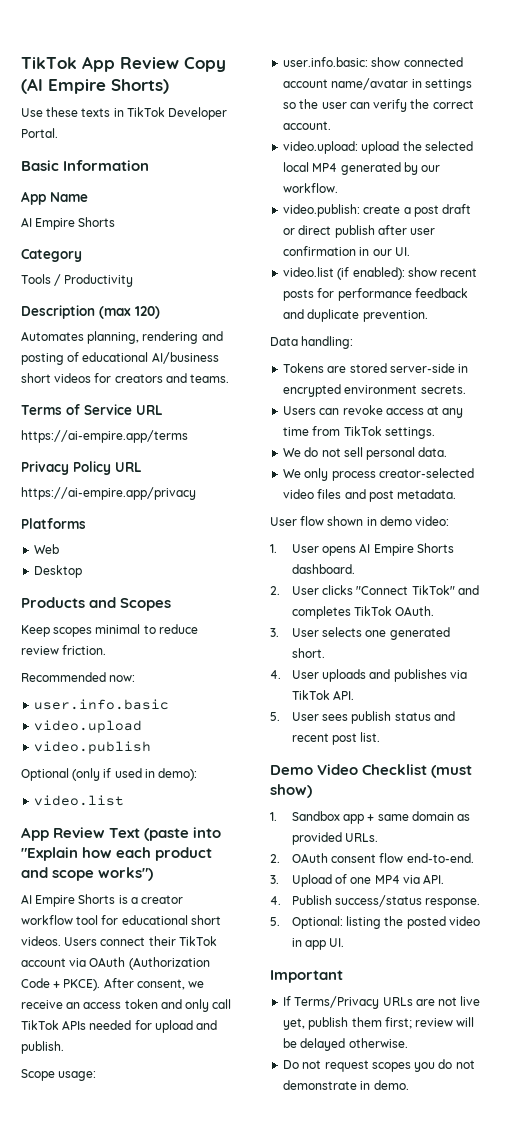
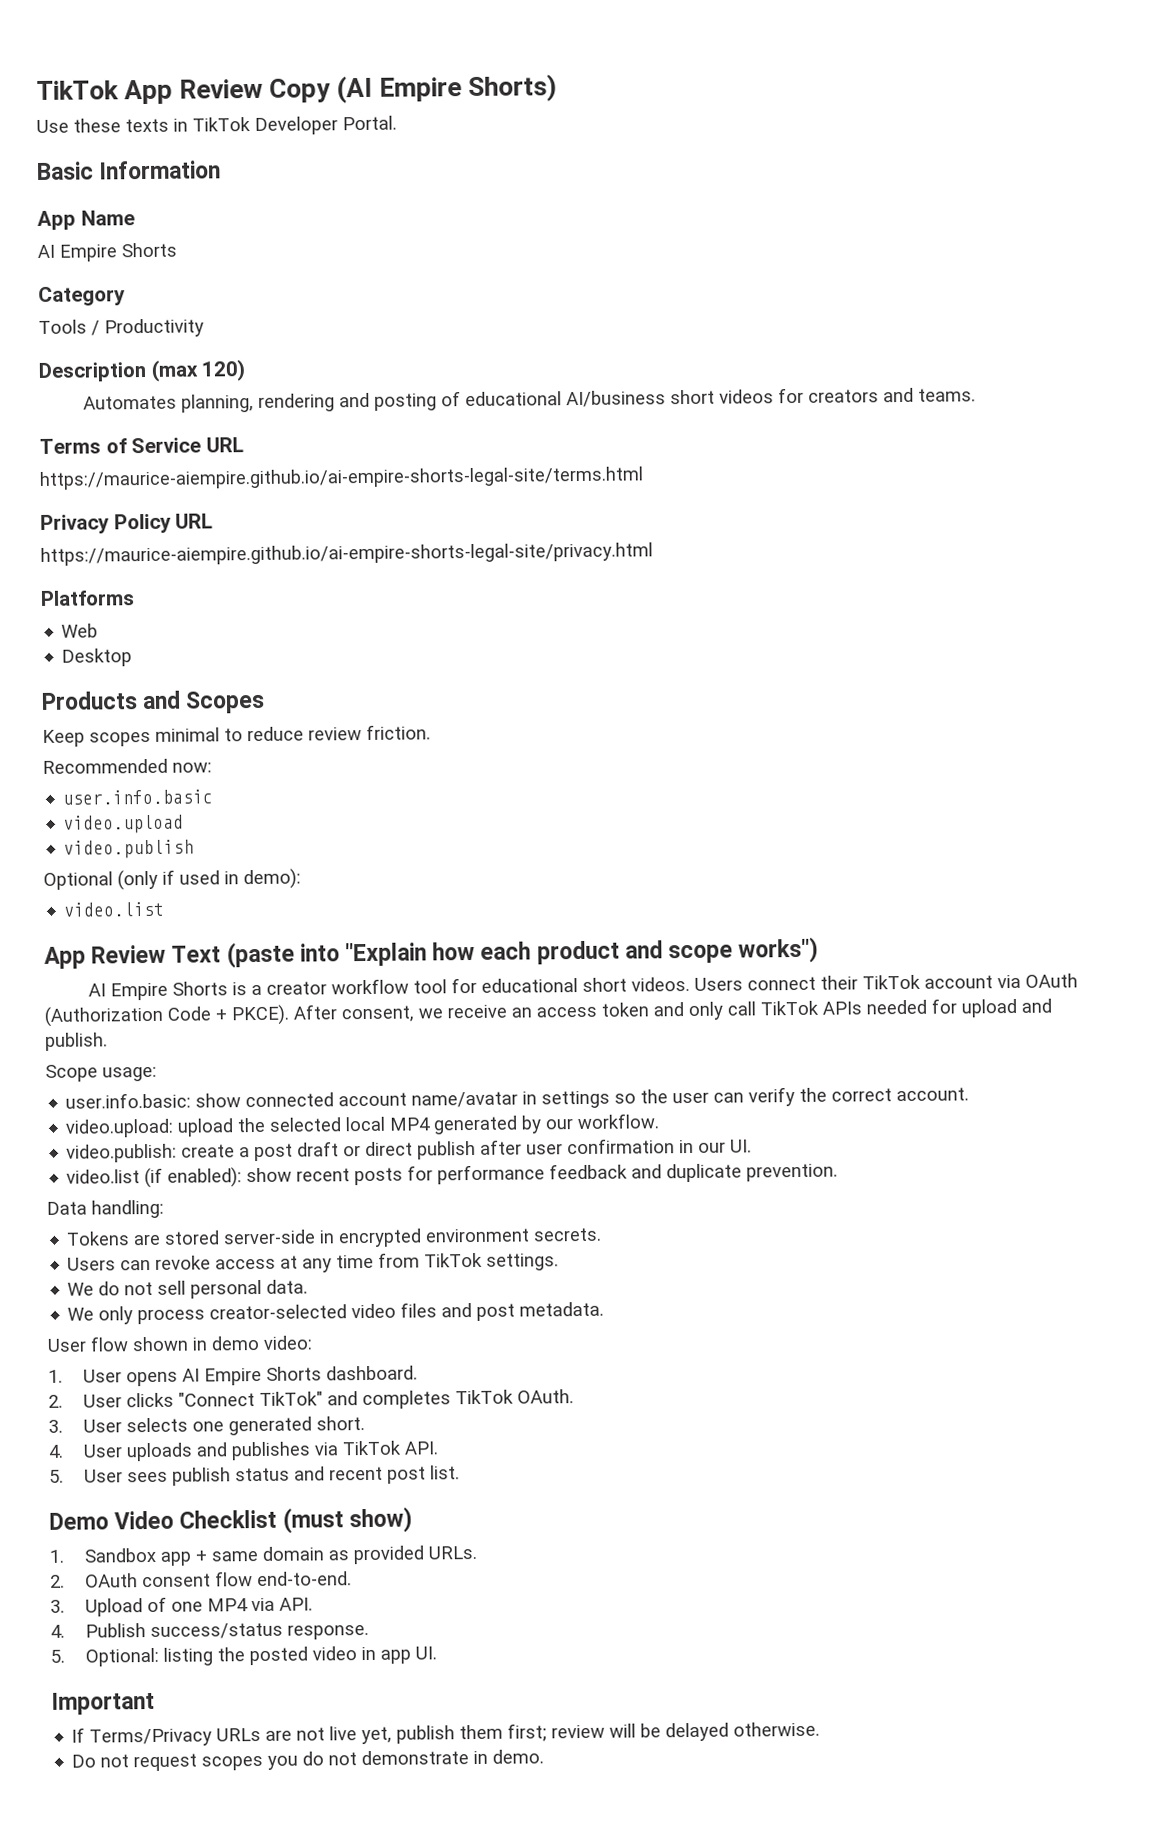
- https://ai-empire.app/terms
+ https://maurice-aiempire.github.io/ai-empire-shorts-legal-site/terms.html
- https://ai-empire.app/privacy
+ https://maurice-aiempire.github.io/ai-empire-shorts-legal-site/privacy.html

